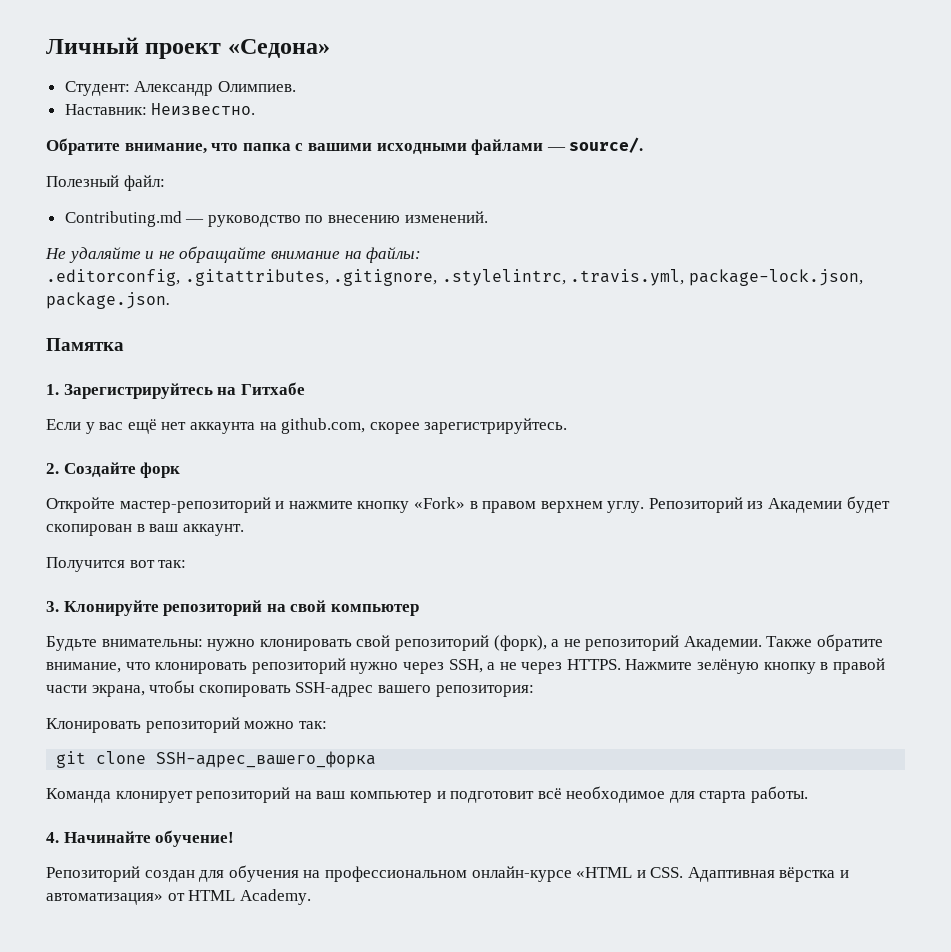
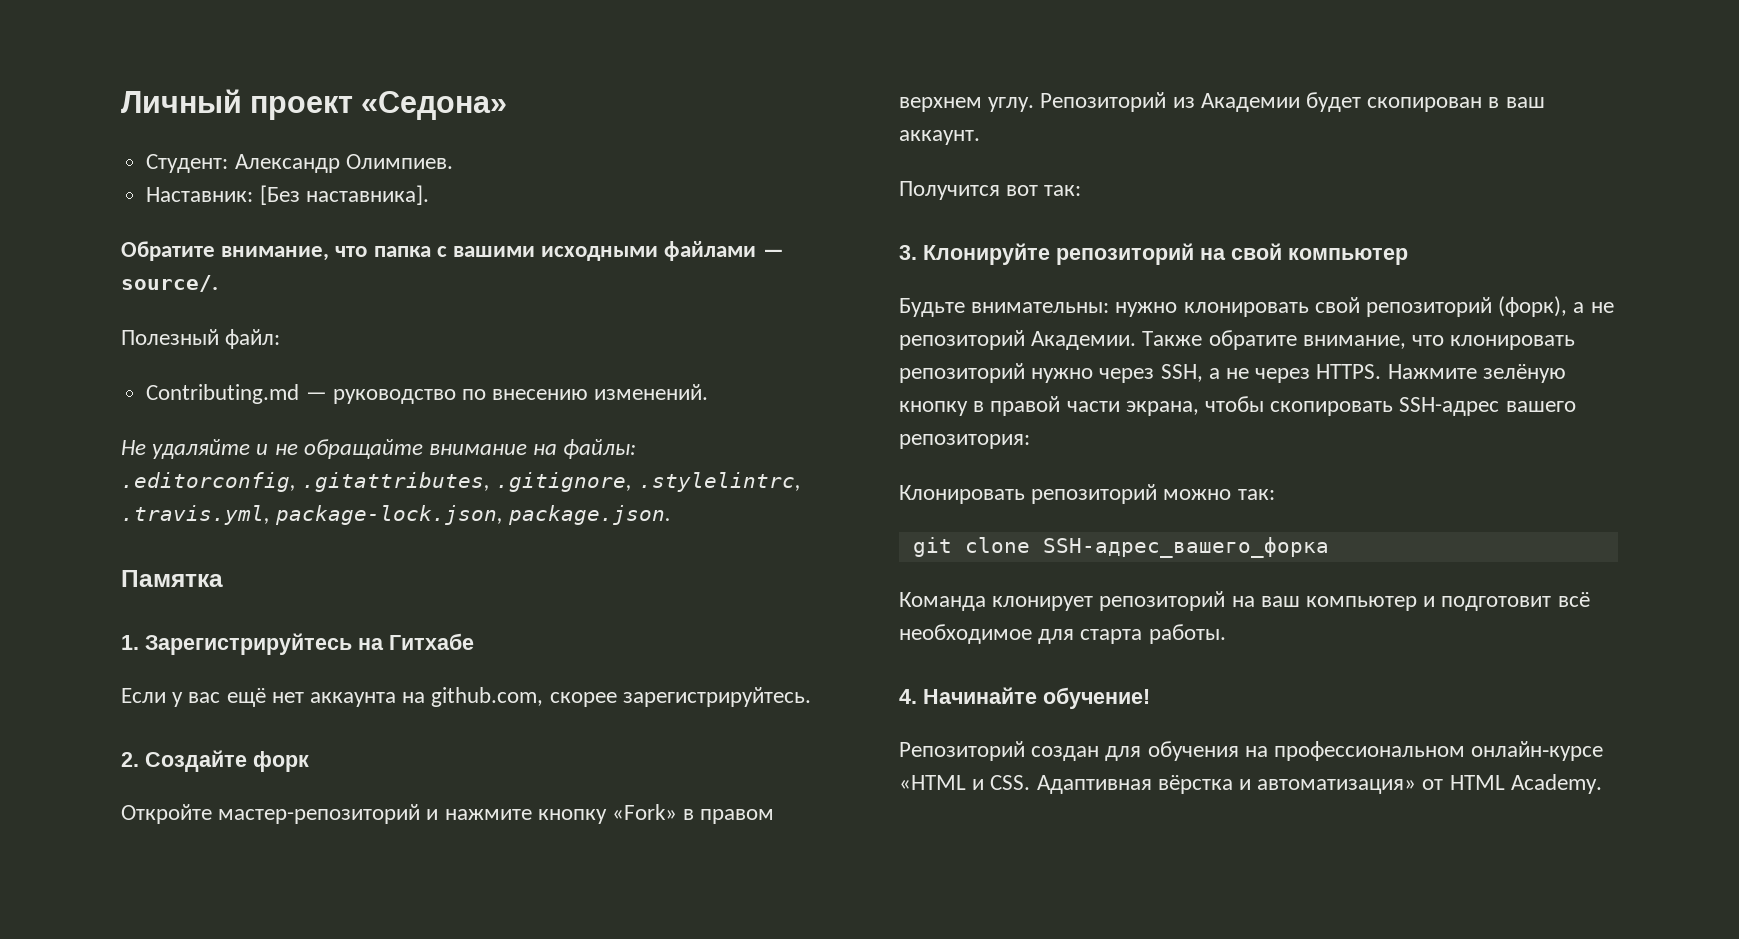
- Наставник: Неизвестно.
+ Наставник: [Без наставника].

